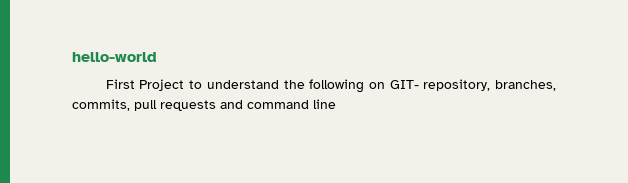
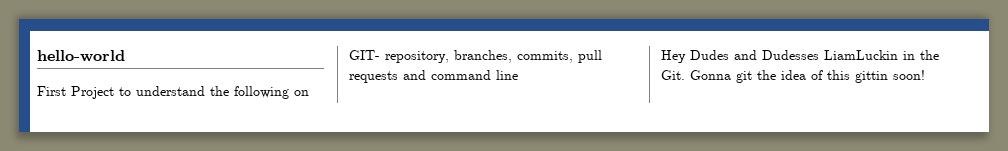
+ Hey Dudes and Dudesses LiamLuckin in the Git. Gonna git the idea of this gittin soon!

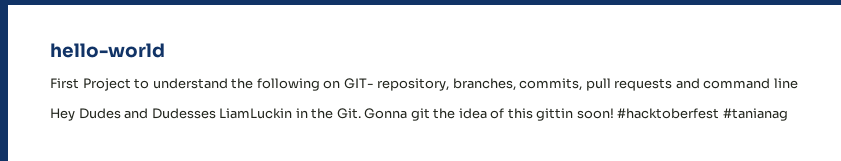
+ #hacktoberfest #tanianag

